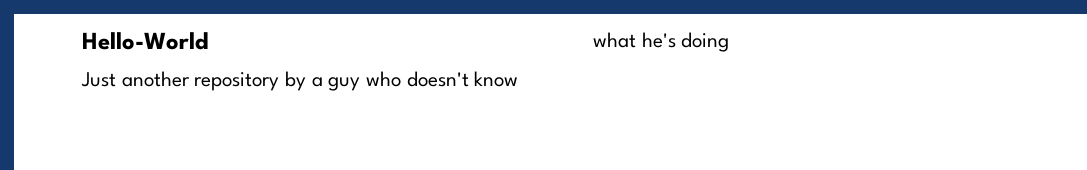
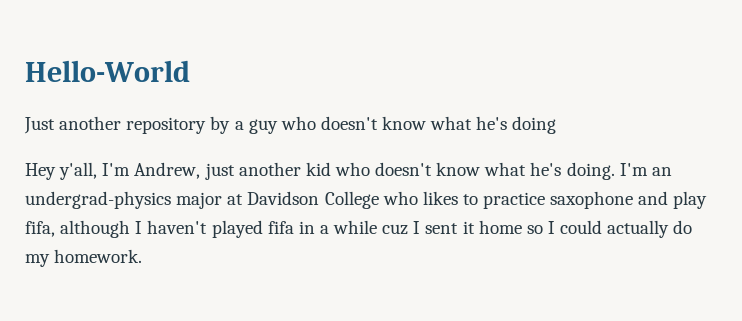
+ Hey y'all, I'm Andrew, just another kid who doesn't know what he's doing. I'm an undergrad-physics major at Davidson College who likes to practice saxophone and play fifa, although I haven't played fifa in a while cuz I sent it home so I could actually do my homework.

